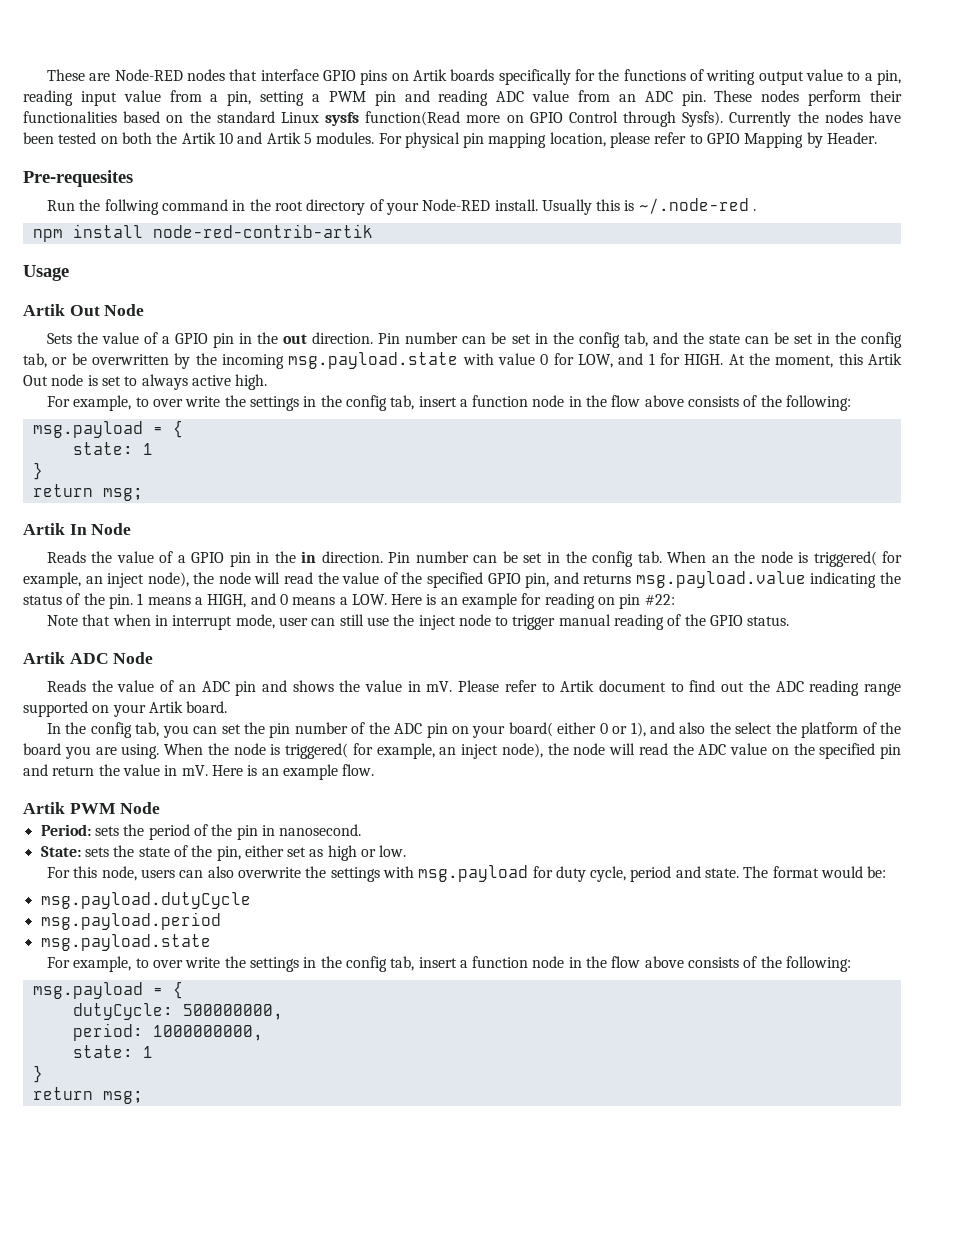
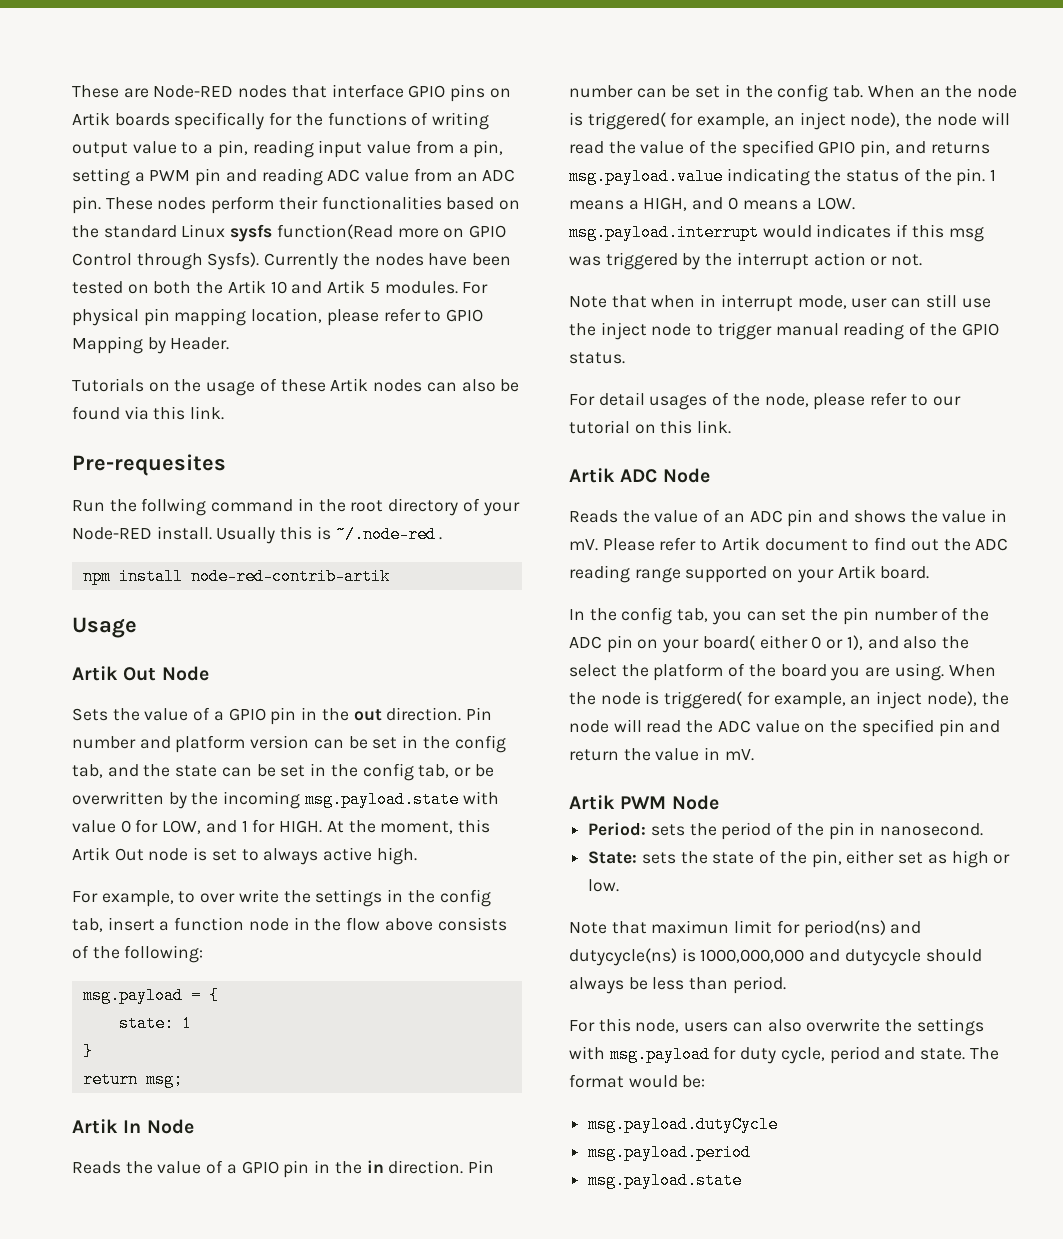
+ Tutorials on the usage of these Artik nodes can also be found via this link.
- Pin number can be set in the config tab, and the state can be set in the config tab, or be overwritten by the incoming msg.payload.state with value 0 for LOW, and 1 for HIGH.
+ Pin number and platform version can be set in the config tab, and the state can be set in the config tab, or be overwritten by the incoming msg.payload.state with value 0 for LOW, and 1 for HIGH.
- 1 means a HIGH, and 0 means a LOW. Here is an example for reading on pin #22:
+ 1 means a HIGH, and 0 means a LOW. msg.payload.interrupt would indicates if this msg was triggered by the interrupt action or not.
+ For detail usages of the node, please refer to our tutorial on this link.
- Here is an example flow.
+ Note that maximun limit for period(ns) and dutycycle(ns) is 1000,000,000 and dutycycle should always be less than period.
  msg.payload.period
  msg.payload.state
- For example, to over write the settings in the config tab, insert a function node in the flow above consists of the following:
- msg.payload = {
- dutyCycle: 500000000,
- period: 1000000000,
- state: 1
- }
- return msg;

